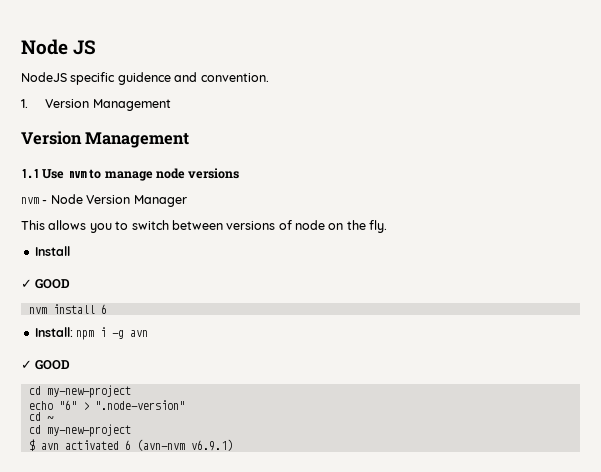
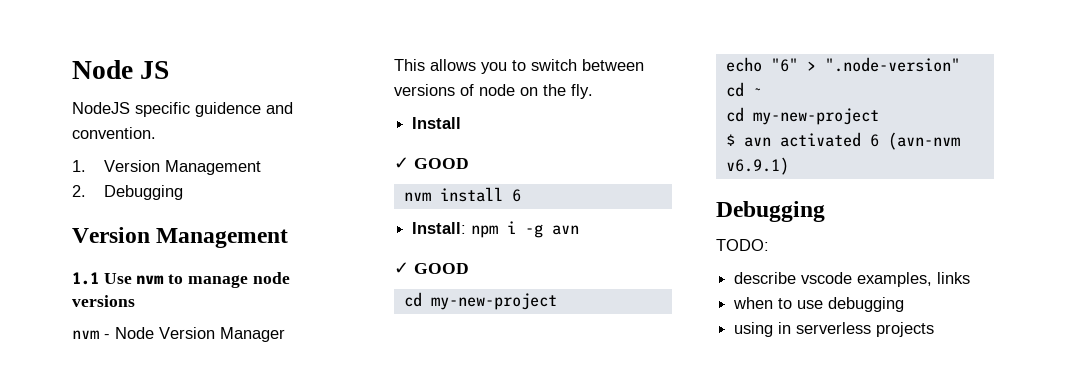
+ 2. Debugging
  $ avn activated 6 (avn-nvm v6.9.1)
+ Debugging
+ TODO:
+ describe vscode examples, links
+ when to use debugging
+ using in serverless projects

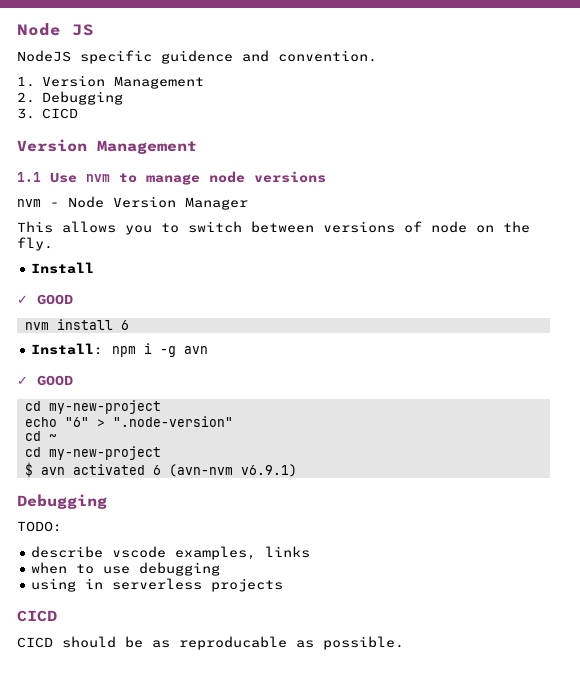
+ 3. CICD
  using in serverless projects
+ CICD
+ CICD should be as reproducable as possible.

